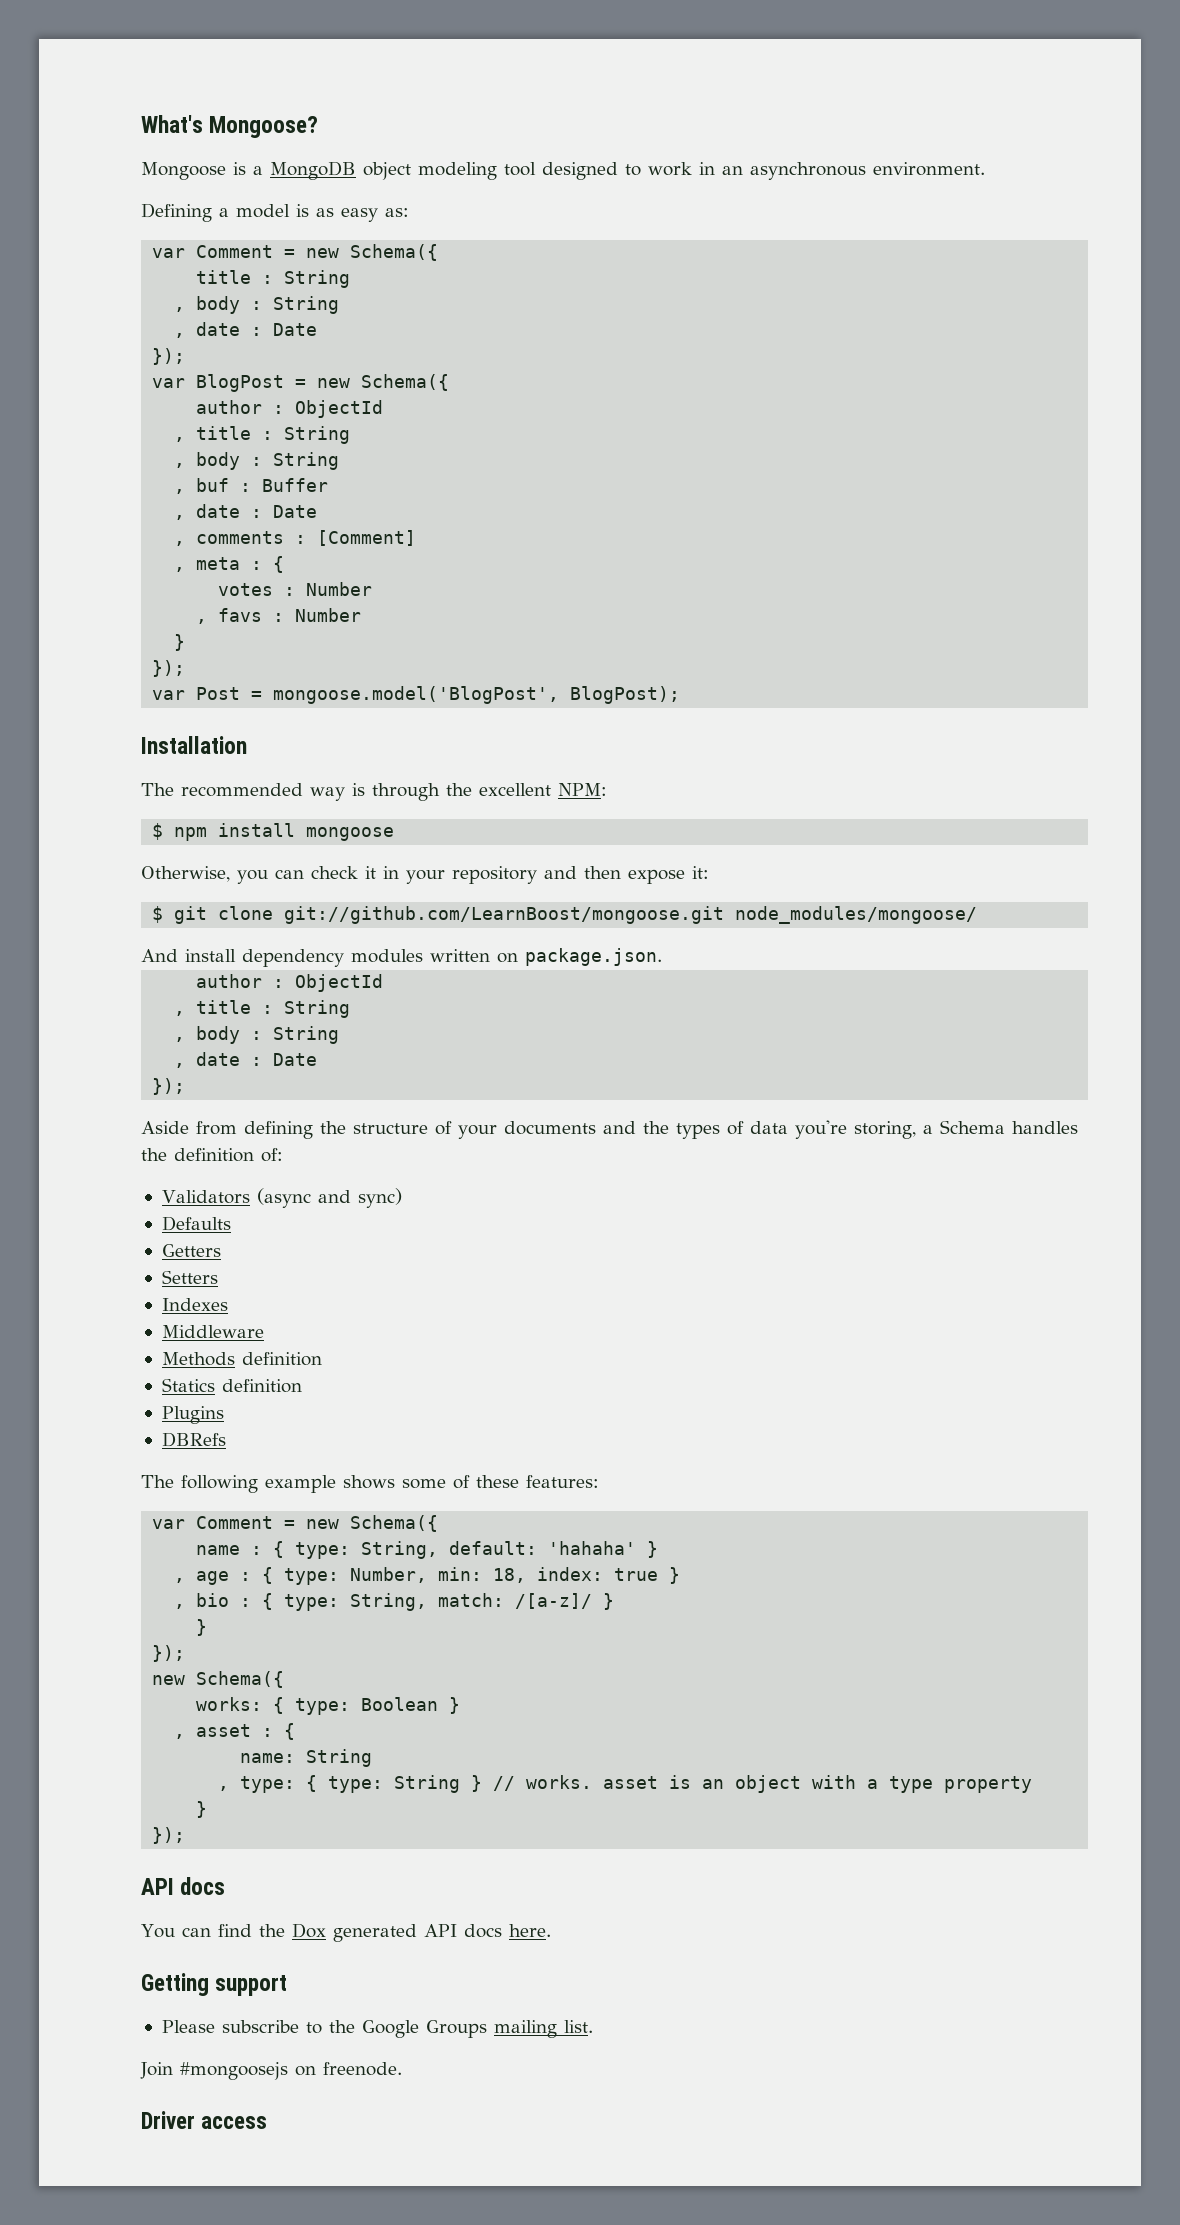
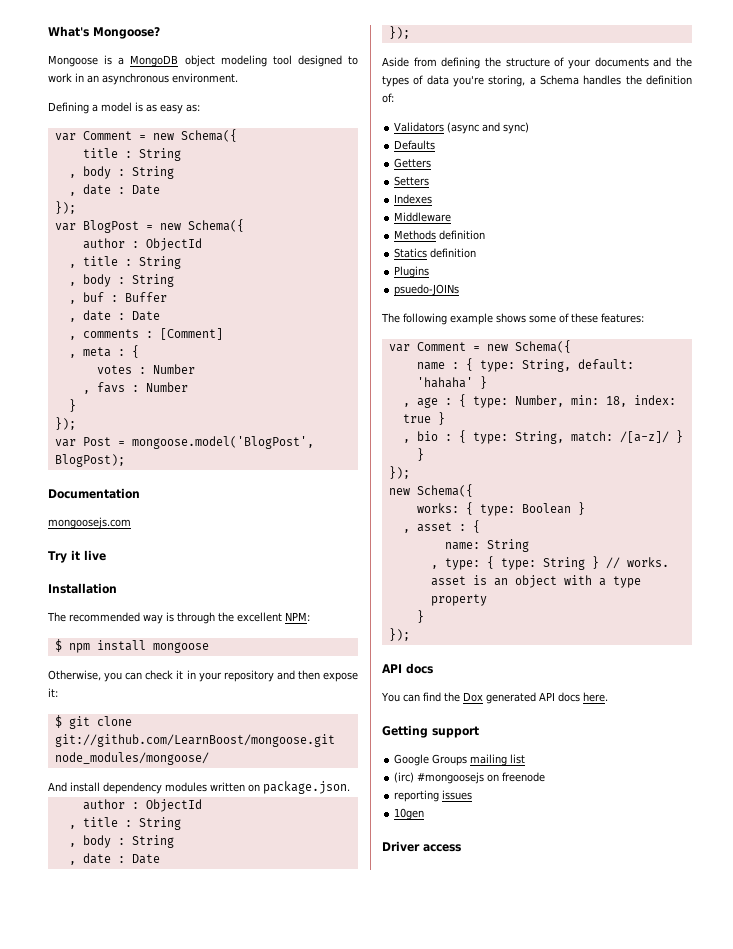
+ Documentation
+ mongoosejs.com
+ Try it live
- DBRefs
+ psuedo-JOINs
- Please subscribe to the Google Groups mailing list.
- Join #mongoosejs on freenode.
+ Google Groups mailing list
+ (irc) #mongoosejs on freenode
+ reporting issues
+ 10gen

